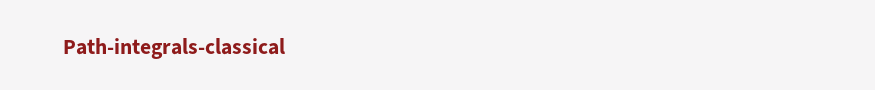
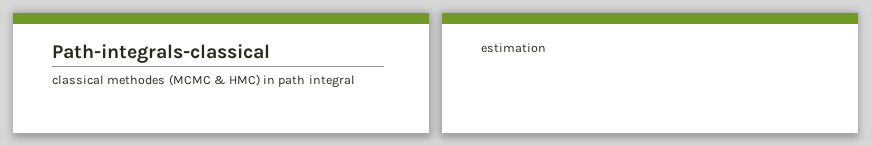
+ classical methodes (MCMC & HMC) in path integral estimation

